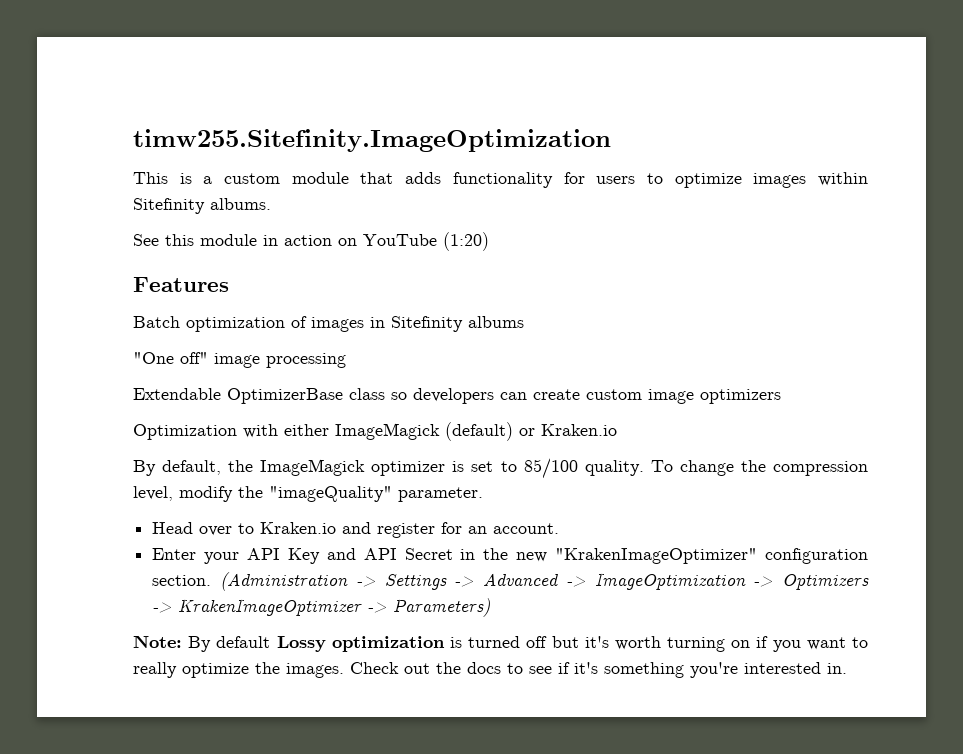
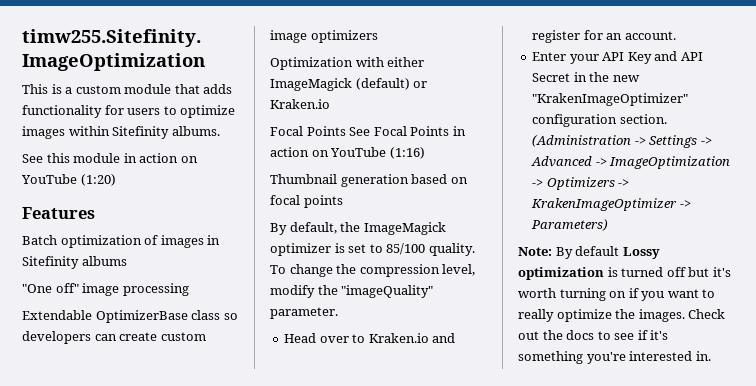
+ Focal Points See Focal Points in action on YouTube (1:16)
+ Thumbnail generation based on focal points

